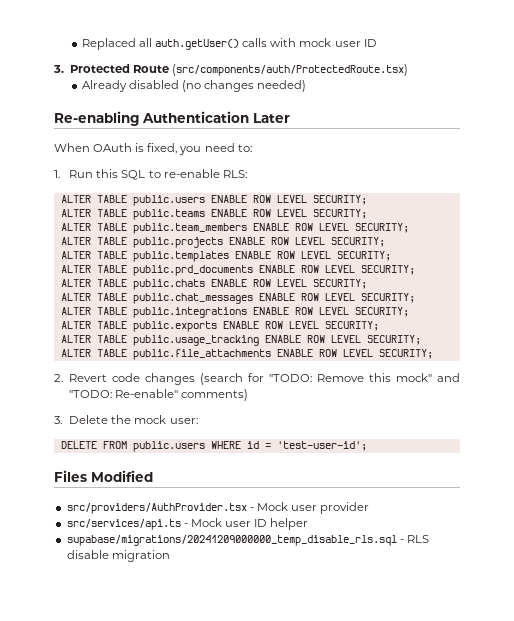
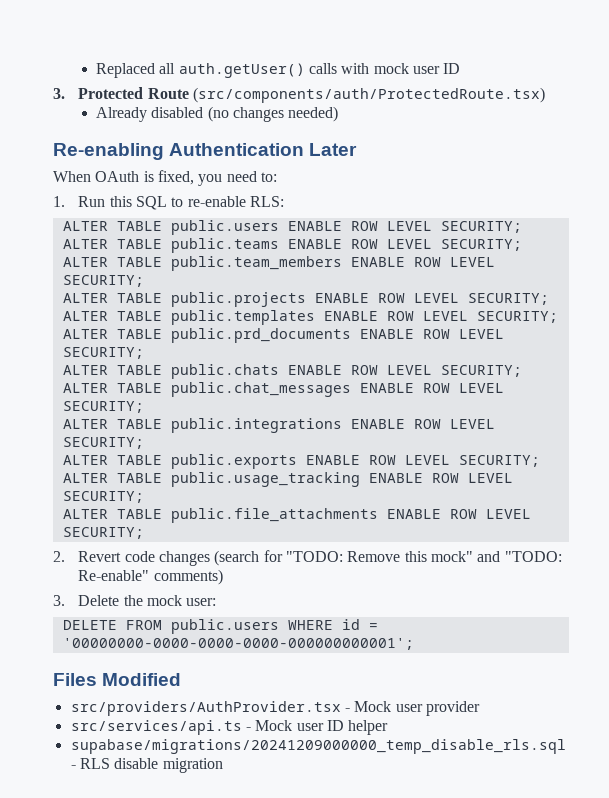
- DELETE FROM public.users WHERE id = 'test-user-id';
+ DELETE FROM public.users WHERE id = '00000000-0000-0000-0000-000000000001';

